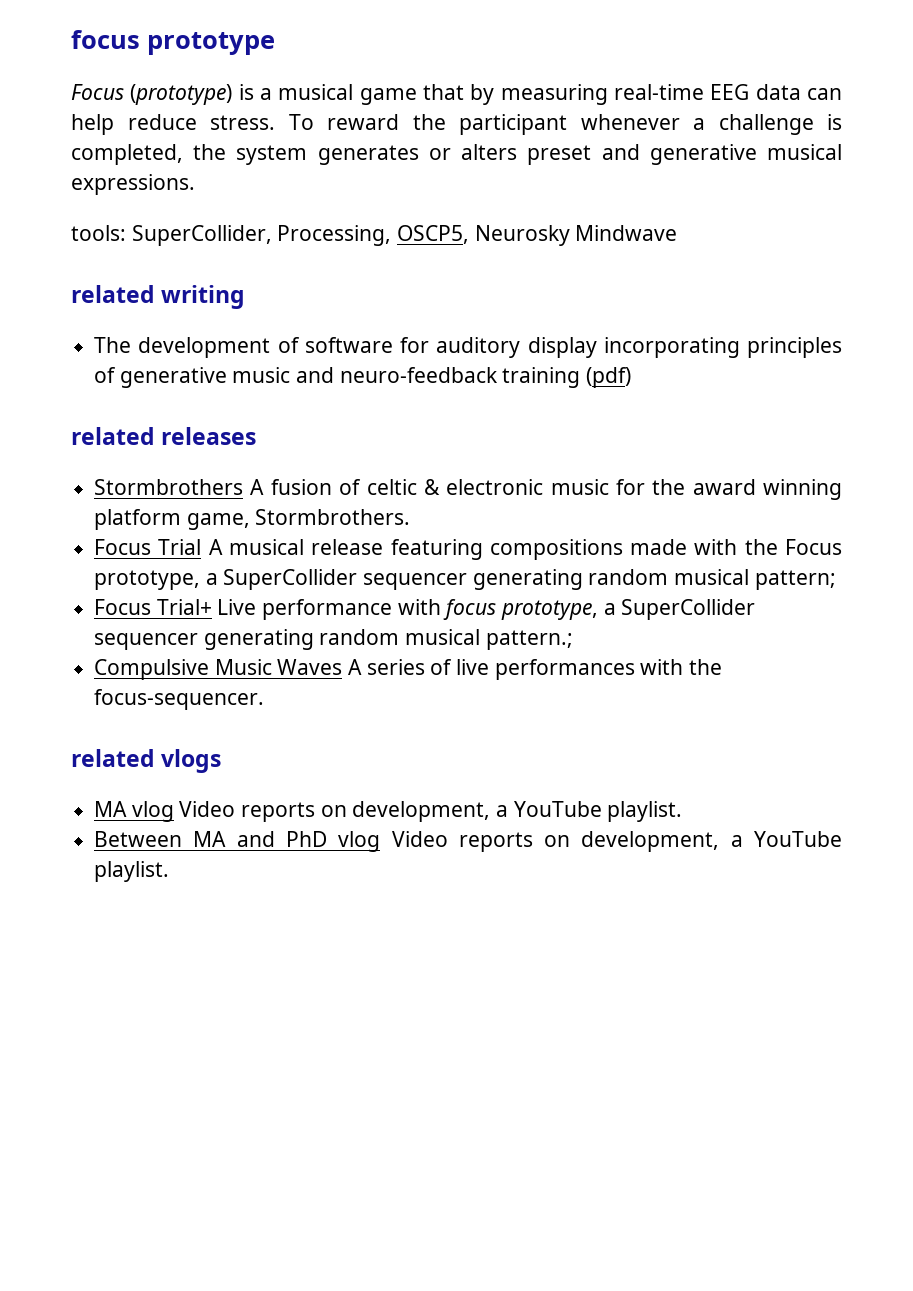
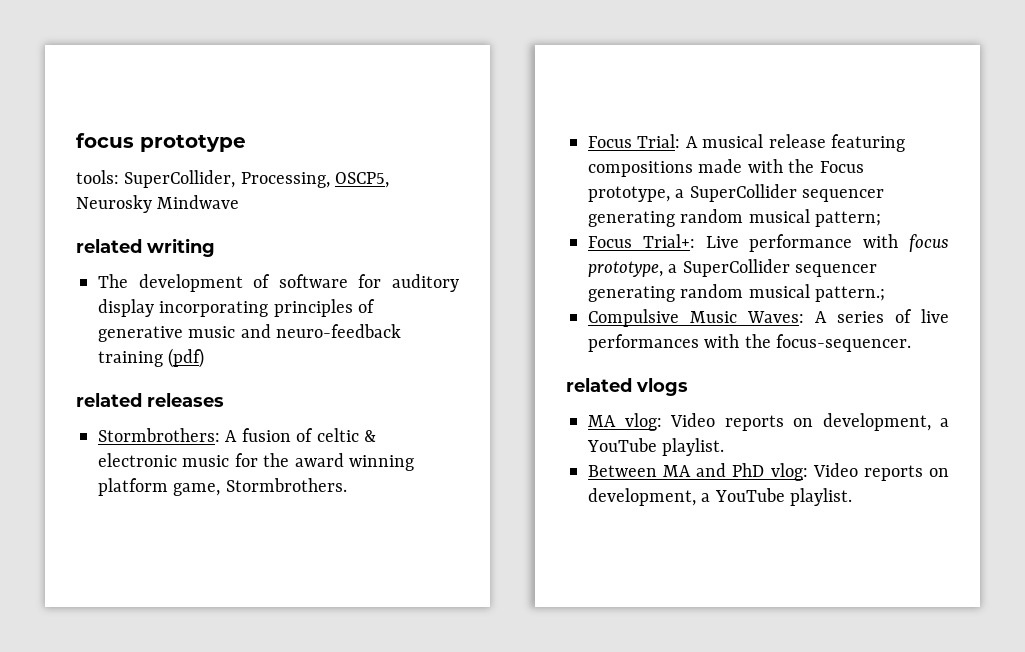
- Focus (prototype) is a musical game that by measuring real-time EEG data can help reduce stress. To reward the participant whenever a challenge is completed, the system generates or alters preset and generative musical expressions.
- Stormbrothers A fusion of celtic & electronic music for the award winning platform game, Stormbrothers.
+ Stormbrothers: A fusion of celtic & electronic music for the award winning platform game, Stormbrothers.
- Focus Trial A musical release featuring compositions made with the Focus prototype, a SuperCollider sequencer generating random musical pattern;
+ Focus Trial: A musical release featuring compositions made with the Focus prototype, a SuperCollider sequencer generating random musical pattern;
- Focus Trial+ Live performance with focus prototype, a SuperCollider sequencer generating random musical pattern.;
+ Focus Trial+: Live performance with focus prototype, a SuperCollider sequencer generating random musical pattern.;
- Compulsive Music Waves A series of live performances with the focus-sequencer.
+ Compulsive Music Waves: A series of live performances with the focus-sequencer.
- MA vlog Video reports on development, a YouTube playlist.
+ MA vlog: Video reports on development, a YouTube playlist.
- Between MA and PhD vlog Video reports on development, a YouTube playlist.
+ Between MA and PhD vlog: Video reports on development, a YouTube playlist.

